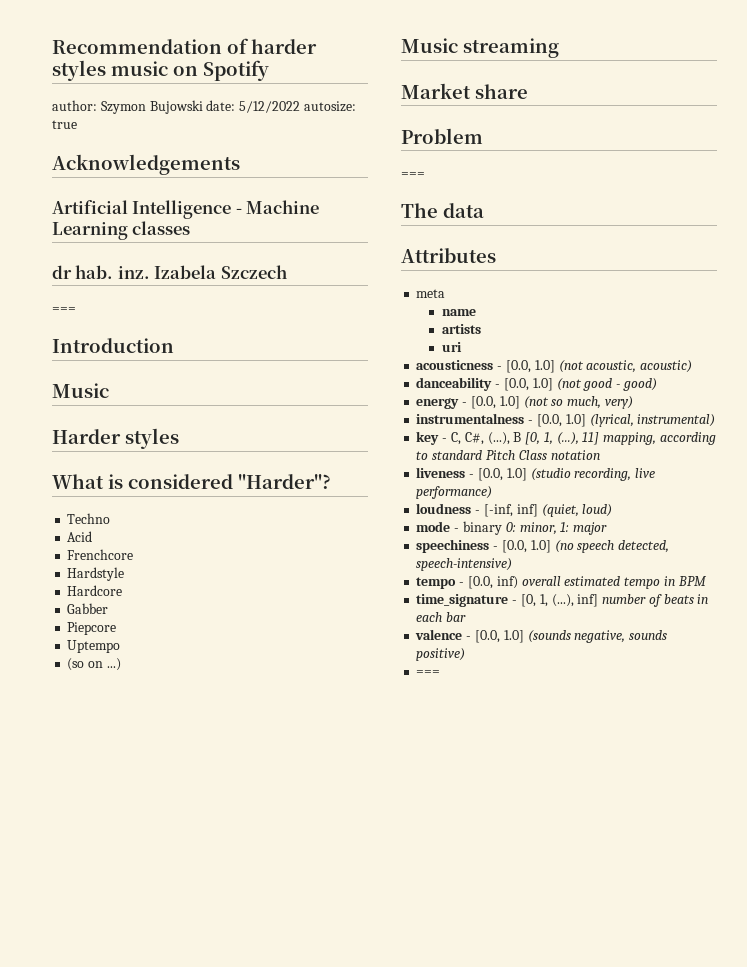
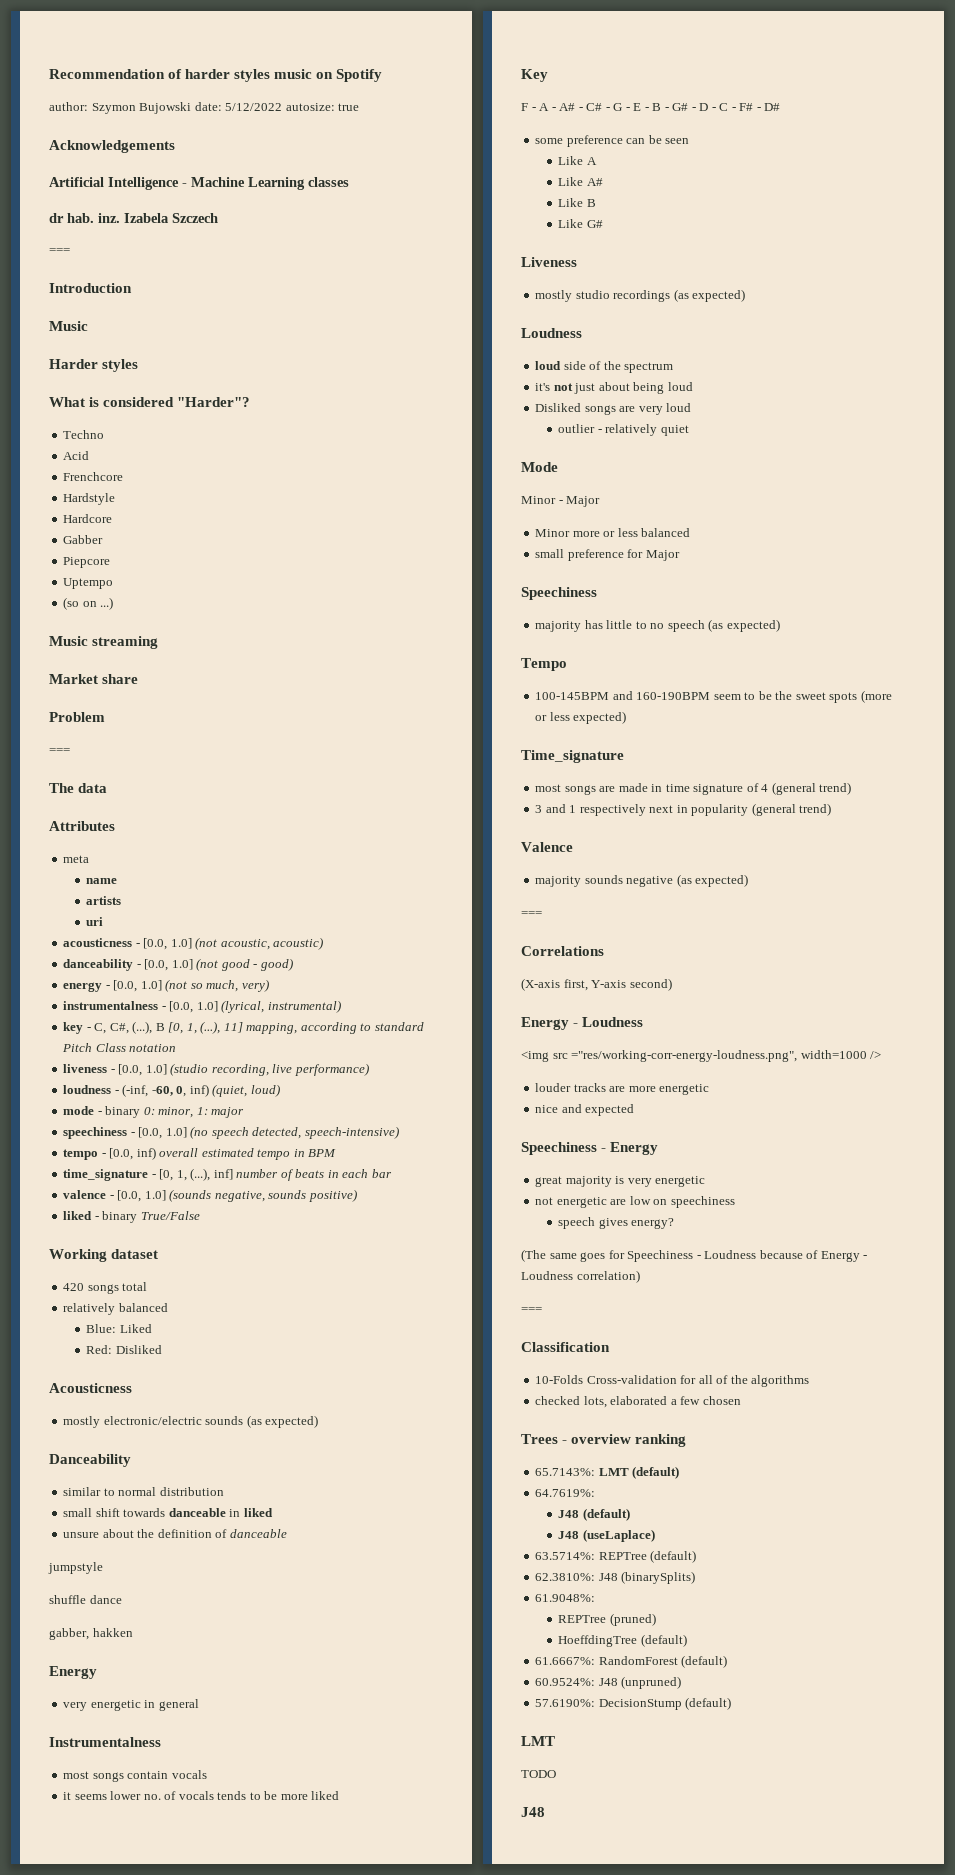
- loudness - [-inf, inf] (quiet, loud)
+ loudness - (-inf, -60, 0, inf) (quiet, loud)
  valence - [0.0, 1.0] (sounds negative, sounds positive)
+ liked - binary True/False
+ Working dataset
+ 420 songs total
+ relatively balanced
+ Blue: Liked
+ Red: Disliked
+ Acousticness
+ mostly electronic/electric sounds (as expected)
+ Danceability
+ similar to normal distribution
+ small shift towards danceable in liked
+ unsure about the definition of danceable
+ jumpstyle
+ shuffle dance
+ gabber, hakken
+ Energy
+ very energetic in general
+ Instrumentalness
+ most songs contain vocals
+ it seems lower no. of vocals tends to be more liked
+ Key
+ F - A - A# - C# - G - E - B - G# - D - C - F# - D#
+ some preference can be seen
+ Like A
+ Like A#
+ Like B
+ Like G#
+ Liveness
+ mostly studio recordings (as expected)
+ Loudness
+ loud side of the spectrum
+ it's not just about being loud
+ Disliked songs are very loud
+ outlier - relatively quiet
+ Mode
+ Minor - Major
+ Minor more or less balanced
+ small preference for Major
+ Speechiness
+ majority has little to no speech (as expected)
+ Tempo
+ 100-145BPM and 160-190BPM seem to be the sweet spots (more or less expected)
+ Time_signature
+ most songs are made in time signature of 4 (general trend)
+ 3 and 1 respectively next in popularity (general trend)
+ Valence
+ majority sounds negative (as expected)
  ===
+ Correlations
+ (X-axis first, Y-axis second)
+ Energy - Loudness
+ <img src ="res/working-corr-energy-loudness.png", width=1000 />
+ louder tracks are more energetic
+ nice and expected
+ Speechiness - Energy
+ great majority is very energetic
+ not energetic are low on speechiness
+ speech gives energy?
+ (The same goes for Speechiness - Loudness because of Energy - Loudness correlation)
+ ===
+ Classification
+ 10-Folds Cross-validation for all of the algorithms
+ checked lots, elaborated a few chosen
+ Trees - overview ranking
+ 65.7143%: LMT (default)
+ 64.7619%:
+ J48 (default)
+ J48 (useLaplace)
+ 63.5714%: REPTree (default)
+ 62.3810%: J48 (binarySplits)
+ 61.9048%:
+ REPTree (pruned)
+ HoeffdingTree (default)
+ 61.6667%: RandomForest (default)
+ 60.9524%: J48 (unpruned)
+ 57.6190%: DecisionStump (default)
+ LMT
+ TODO
+ J48

